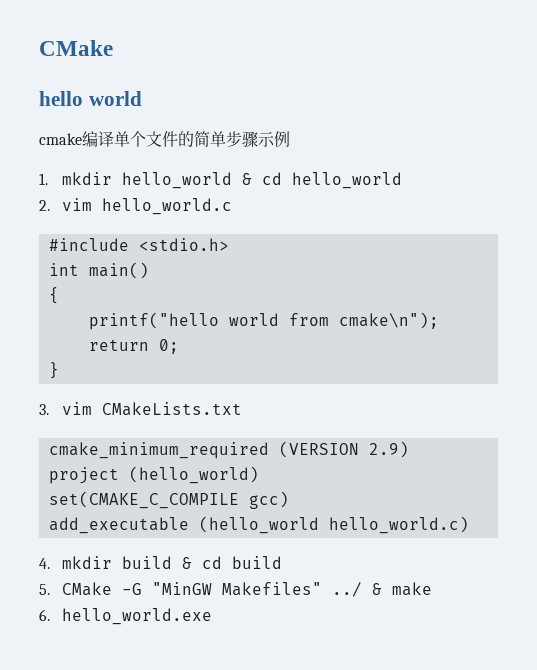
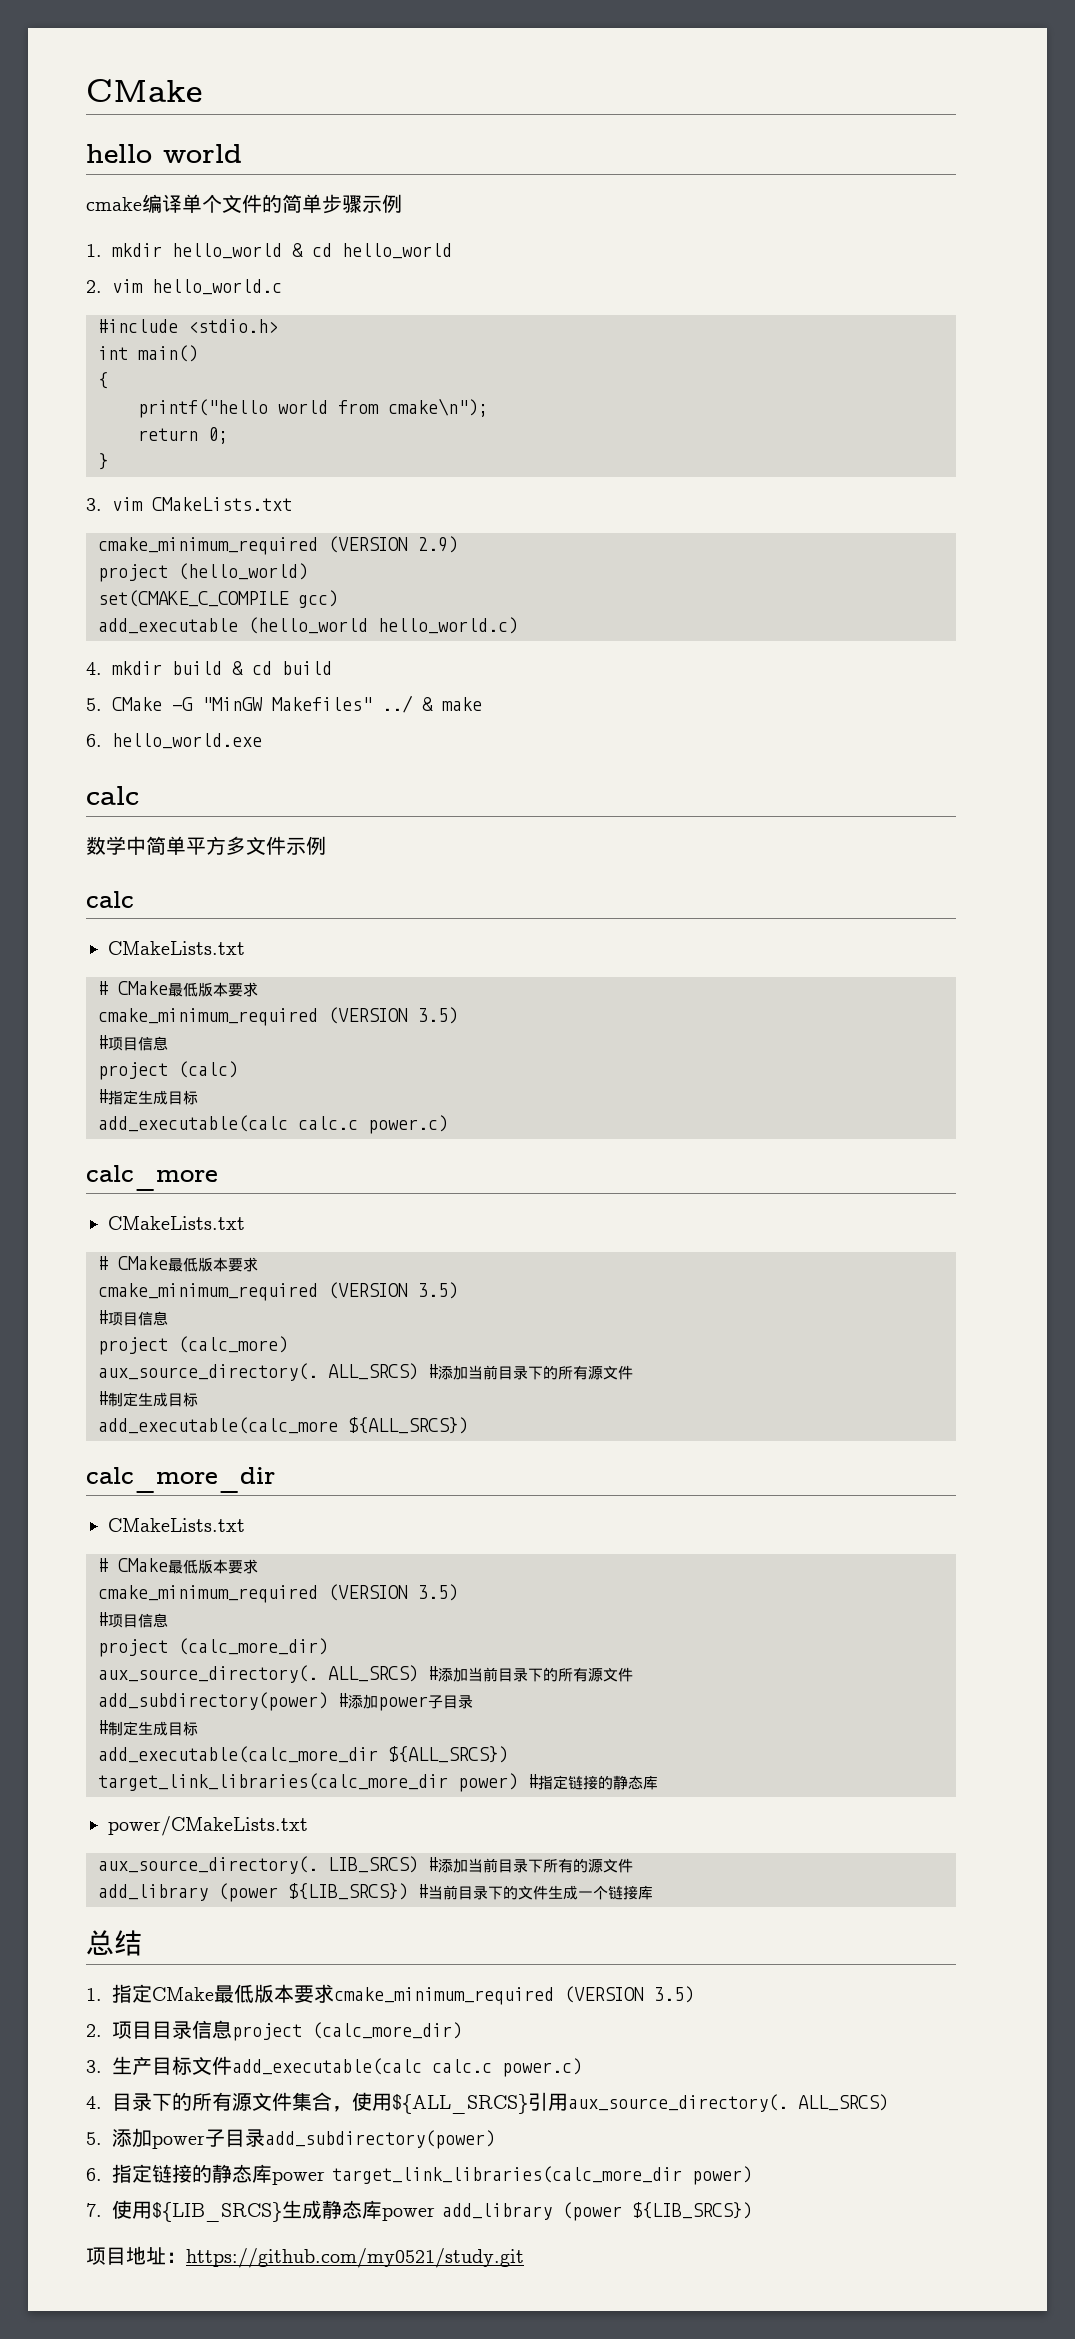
  6. hello_world.exe
+ calc
+ 数学中简单平方多文件示例
+ calc
+ CMakeLists.txt
+ # CMake最低版本要求
+ cmake_minimum_required (VERSION 3.5)
+ #项目信息
+ project (calc)
+ #指定生成目标
+ add_executable(calc calc.c power.c)
+ calc_more
+ CMakeLists.txt
+ # CMake最低版本要求
+ cmake_minimum_required (VERSION 3.5)
+ #项目信息
+ project (calc_more)
+ aux_source_directory(. ALL_SRCS) #添加当前目录下的所有源文件
+ #制定生成目标
+ add_executable(calc_more ${ALL_SRCS})
+ calc_more_dir
+ CMakeLists.txt
+ # CMake最低版本要求
+ cmake_minimum_required (VERSION 3.5)
+ #项目信息
+ project (calc_more_dir)
+ aux_source_directory(. ALL_SRCS) #添加当前目录下的所有源文件
+ add_subdirectory(power) #添加power子目录
+ #制定生成目标
+ add_executable(calc_more_dir ${ALL_SRCS})
+ target_link_libraries(calc_more_dir power) #指定链接的静态库
+ power/CMakeLists.txt
+ aux_source_directory(. LIB_SRCS) #添加当前目录下所有的源文件
+ add_library (power ${LIB_SRCS}) #当前目录下的文件生成一个链接库
+ 总结
+ 1.指定CMake最低版本要求cmake_minimum_required (VERSION 3.5)
+ 2.项目目录信息project (calc_more_dir)
+ 3.生产目标文件add_executable(calc calc.c power.c)
+ 4.目录下的所有源文件集合，使用${ALL_SRCS}引用aux_source_directory(. ALL_SRCS)
+ 5.添加power子目录add_subdirectory(power)
+ 6.指定链接的静态库power target_link_libraries(calc_more_dir power)
+ 7.使用${LIB_SRCS}生成静态库power add_library (power ${LIB_SRCS})
+ 项目地址：https://github.com/my0521/study.git

